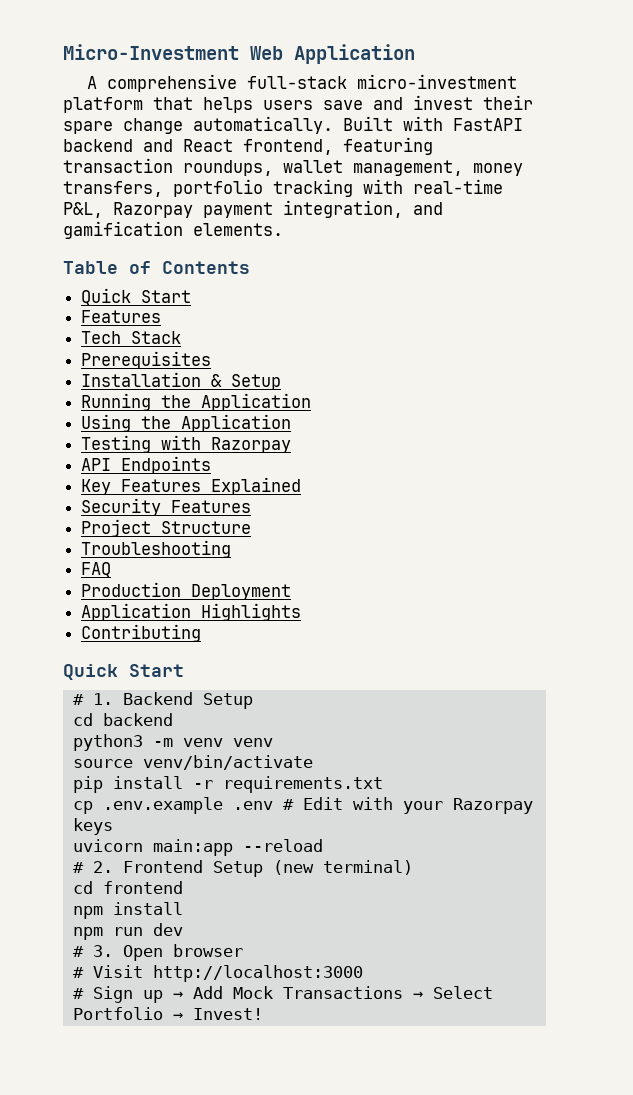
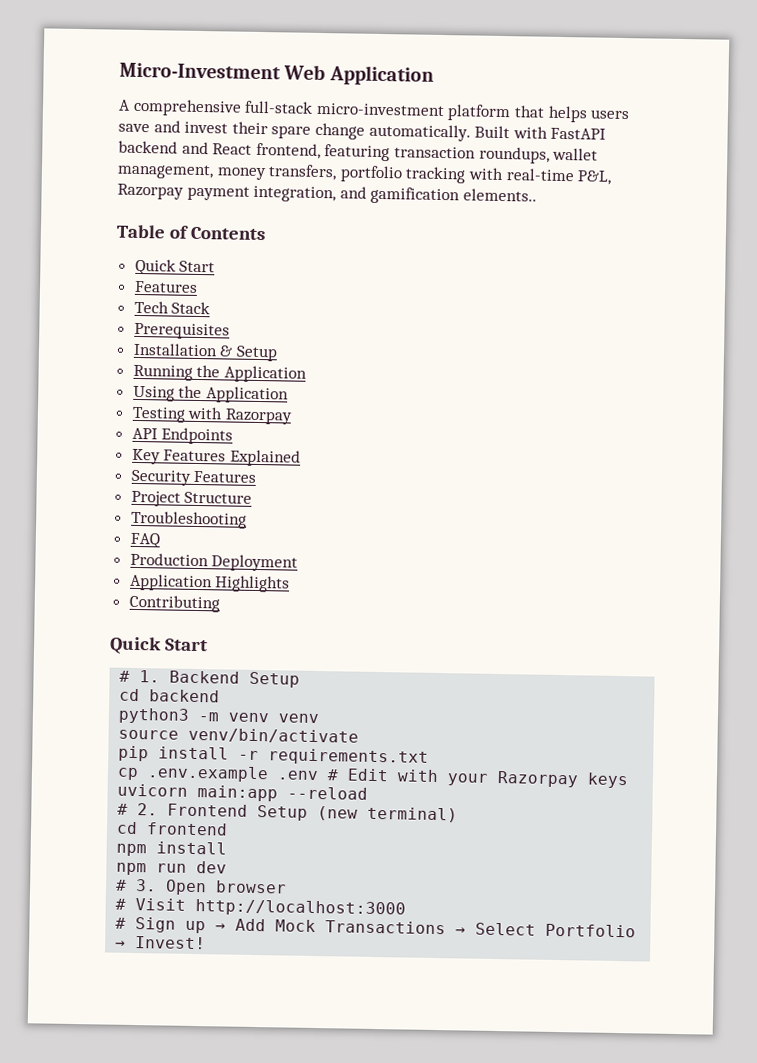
- Built with FastAPI backend and React frontend, featuring transaction roundups, wallet management, money transfers, portfolio tracking with real-time P&L, Razorpay payment integration, and gamification elements.
+ Built with FastAPI backend and React frontend, featuring transaction roundups, wallet management, money transfers, portfolio tracking with real-time P&L, Razorpay payment integration, and gamification elements..

